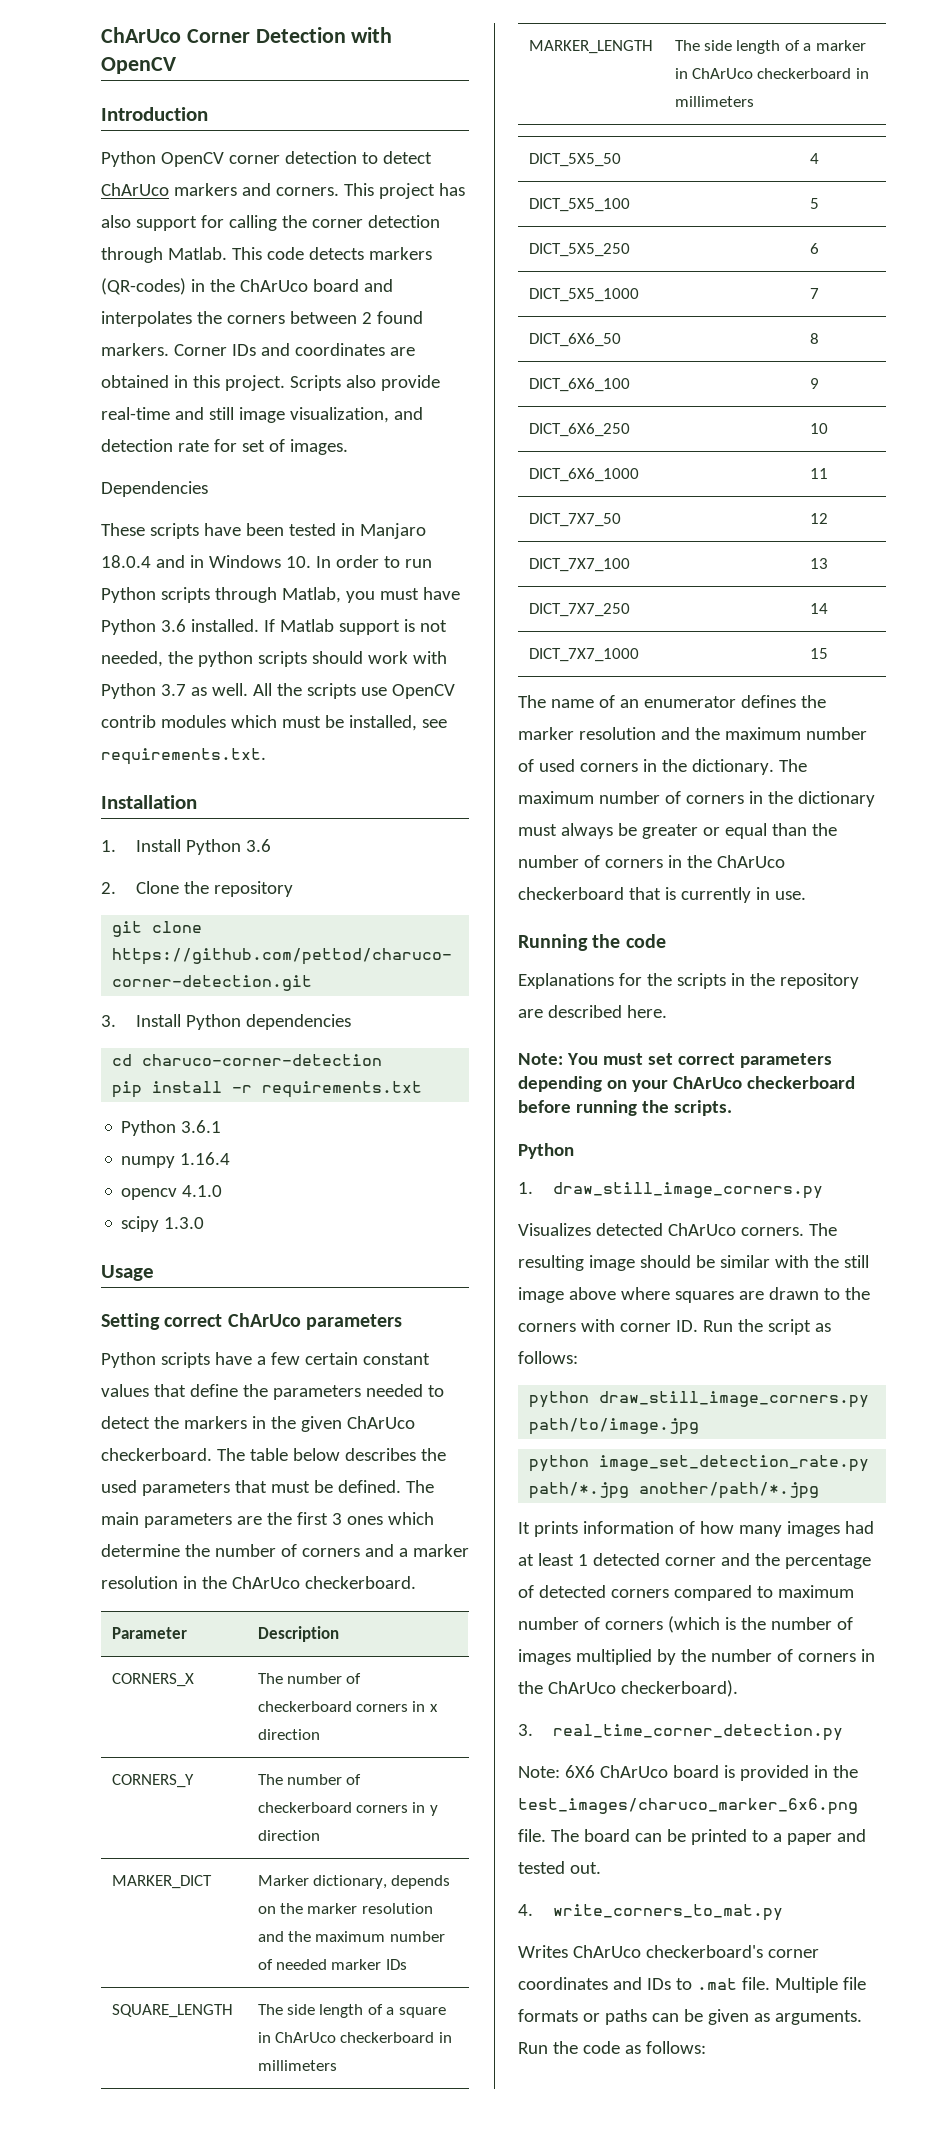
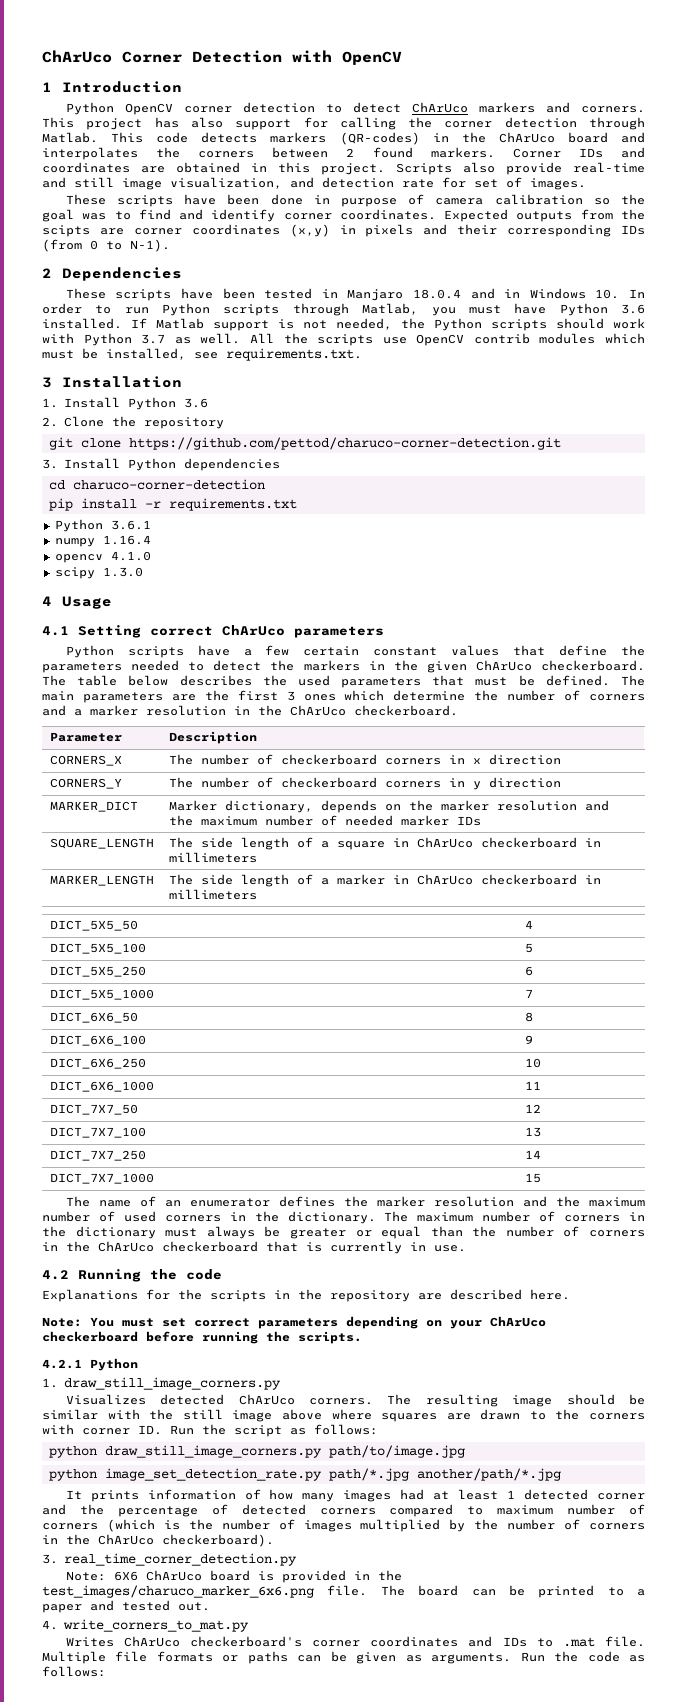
- Introduction
+ 1 Introduction
- Dependencies
+ These scripts have been done in purpose of camera calibration so the goal was to find and identify corner coordinates. Expected outputs from the scipts are corner coordinates (x,y) in pixels and their corresponding IDs (from 0 to N-1).
+ 2 Dependencies
- If Matlab support is not needed, the python scripts should work with Python 3.7 as well.
+ If Matlab support is not needed, the Python scripts should work with Python 3.7 as well.
- Installation
+ 3 Installation
- Usage
+ 4 Usage
- Setting correct ChArUco parameters
+ 4.1 Setting correct ChArUco parameters
- Running the code
+ 4.2 Running the code
  Note: You must set correct parameters depending on your ChArUco checkerboard before running the scripts.
- Python
+ 4.2.1 Python

